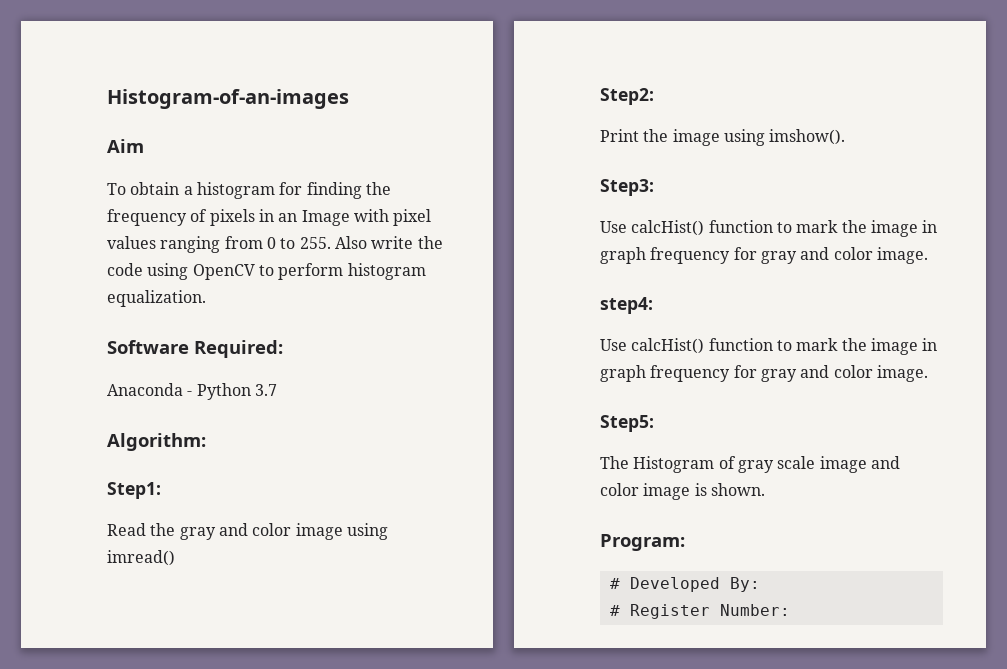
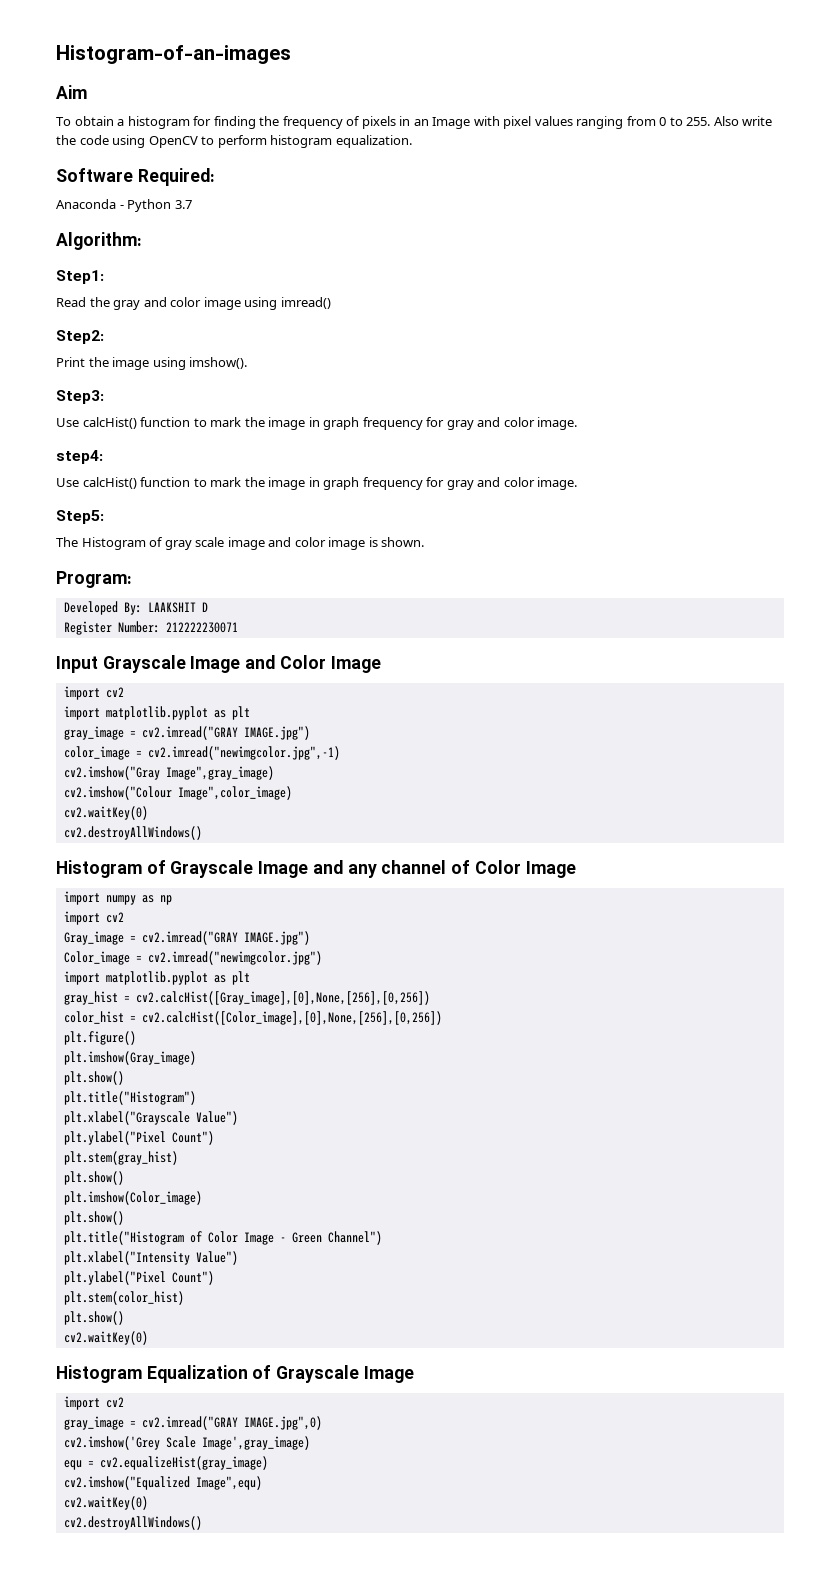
- # Developed By:
- # Register Number:
+ Developed By: LAAKSHIT D
+ Register Number: 212222230071
+ Input Grayscale Image and Color Image
+ import cv2
+ import matplotlib.pyplot as plt
+ gray_image = cv2.imread("GRAY IMAGE.jpg")
+ color_image = cv2.imread("newimgcolor.jpg",-1)
+ cv2.imshow("Gray Image",gray_image)
+ cv2.imshow("Colour Image",color_image)
+ cv2.waitKey(0)
+ cv2.destroyAllWindows()
+ Histogram of Grayscale Image and any channel of Color Image
+ import numpy as np
+ import cv2
+ Gray_image = cv2.imread("GRAY IMAGE.jpg")
+ Color_image = cv2.imread("newimgcolor.jpg")
+ import matplotlib.pyplot as plt
+ gray_hist = cv2.calcHist([Gray_image],[0],None,[256],[0,256])
+ color_hist = cv2.calcHist([Color_image],[0],None,[256],[0,256])
+ plt.figure()
+ plt.imshow(Gray_image)
+ plt.show()
+ plt.title("Histogram")
+ plt.xlabel("Grayscale Value")
+ plt.ylabel("Pixel Count")
+ plt.stem(gray_hist)
+ plt.show()
+ plt.imshow(Color_image)
+ plt.show()
+ plt.title("Histogram of Color Image - Green Channel")
+ plt.xlabel("Intensity Value")
+ plt.ylabel("Pixel Count")
+ plt.stem(color_hist)
+ plt.show()
+ cv2.waitKey(0)
+ Histogram Equalization of Grayscale Image
+ import cv2
+ gray_image = cv2.imread("GRAY IMAGE.jpg",0)
+ cv2.imshow('Grey Scale Image',gray_image)
+ equ = cv2.equalizeHist(gray_image)
+ cv2.imshow("Equalized Image",equ)
+ cv2.waitKey(0)
+ cv2.destroyAllWindows()

